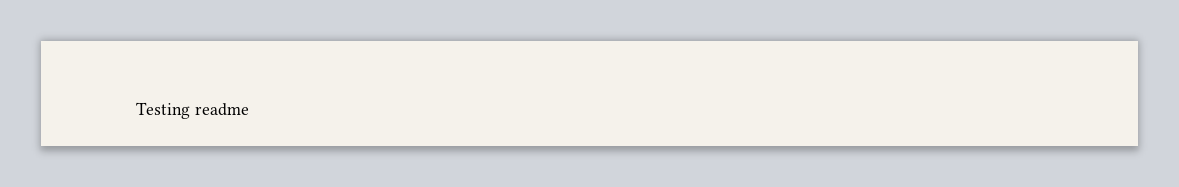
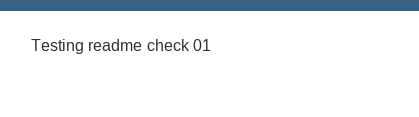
- Testing readme
+ Testing readme check 01

